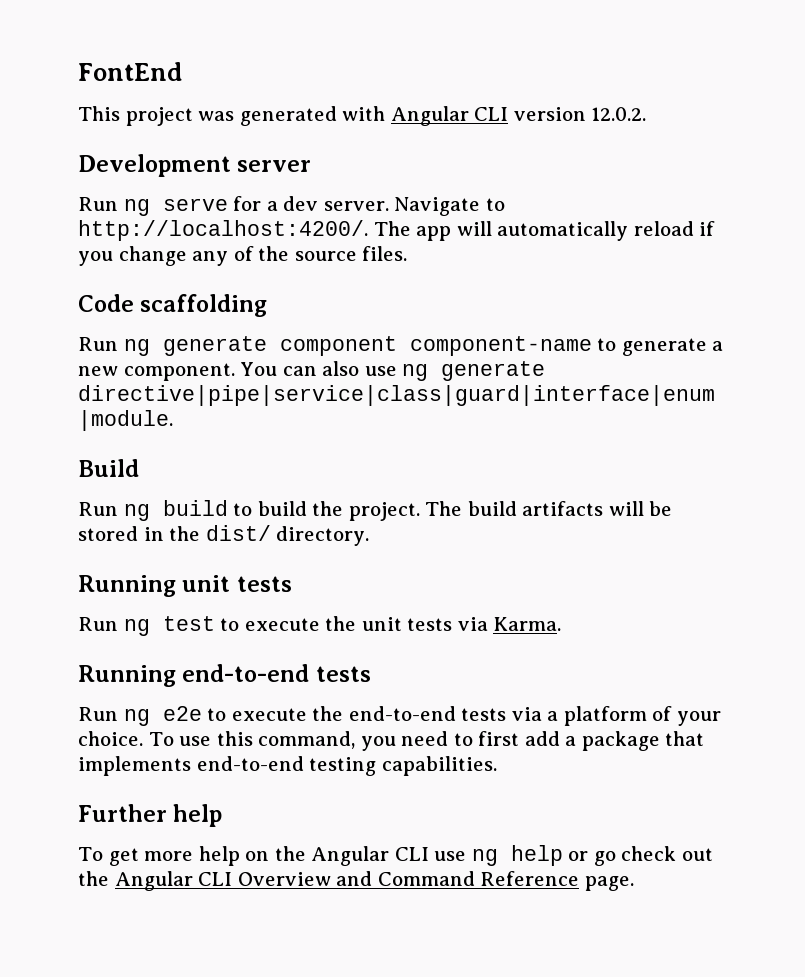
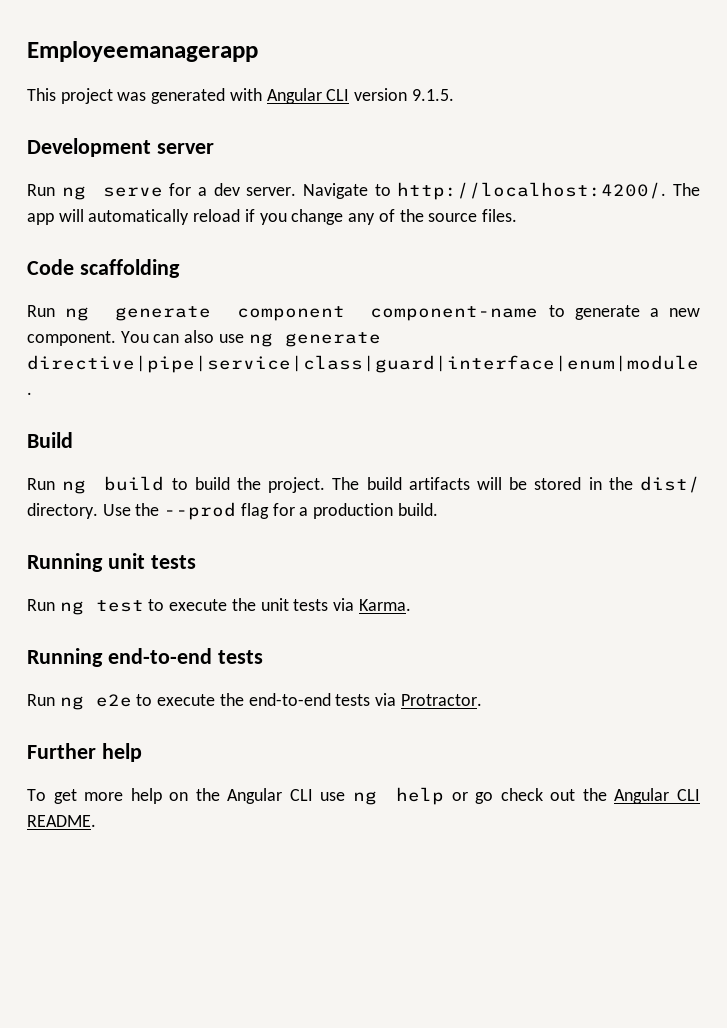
- FontEnd
+ Employeemanagerapp
- This project was generated with Angular CLI version 12.0.2.
+ This project was generated with Angular CLI version 9.1.5.
+ Use the --prod flag for a production build.
- Run ng e2e to execute the end-to-end tests via a platform of your choice. To use this command, you need to first add a package that implements end-to-end testing capabilities.
+ Run ng e2e to execute the end-to-end tests via Protractor.
- To get more help on the Angular CLI use ng help or go check out the Angular CLI Overview and Command Reference page.
+ To get more help on the Angular CLI use ng help or go check out the Angular CLI README.

